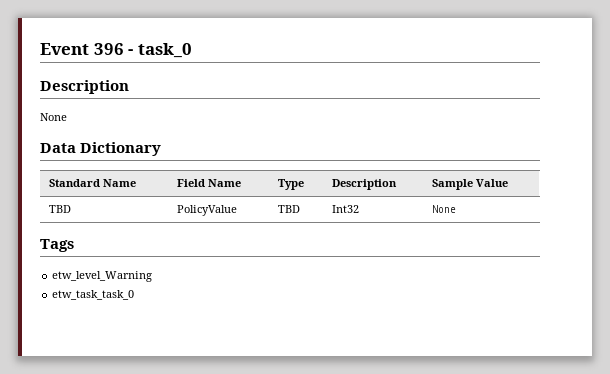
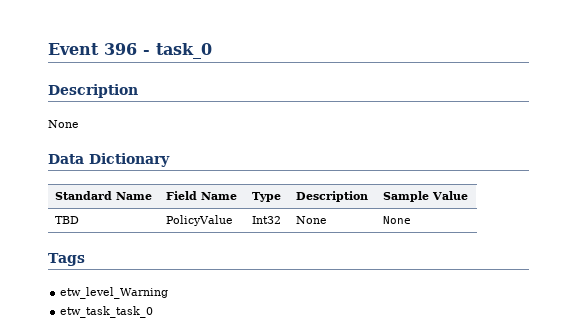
- TBD | PolicyValue | TBD | Int32 | None
+ TBD | PolicyValue | Int32 | None | None

